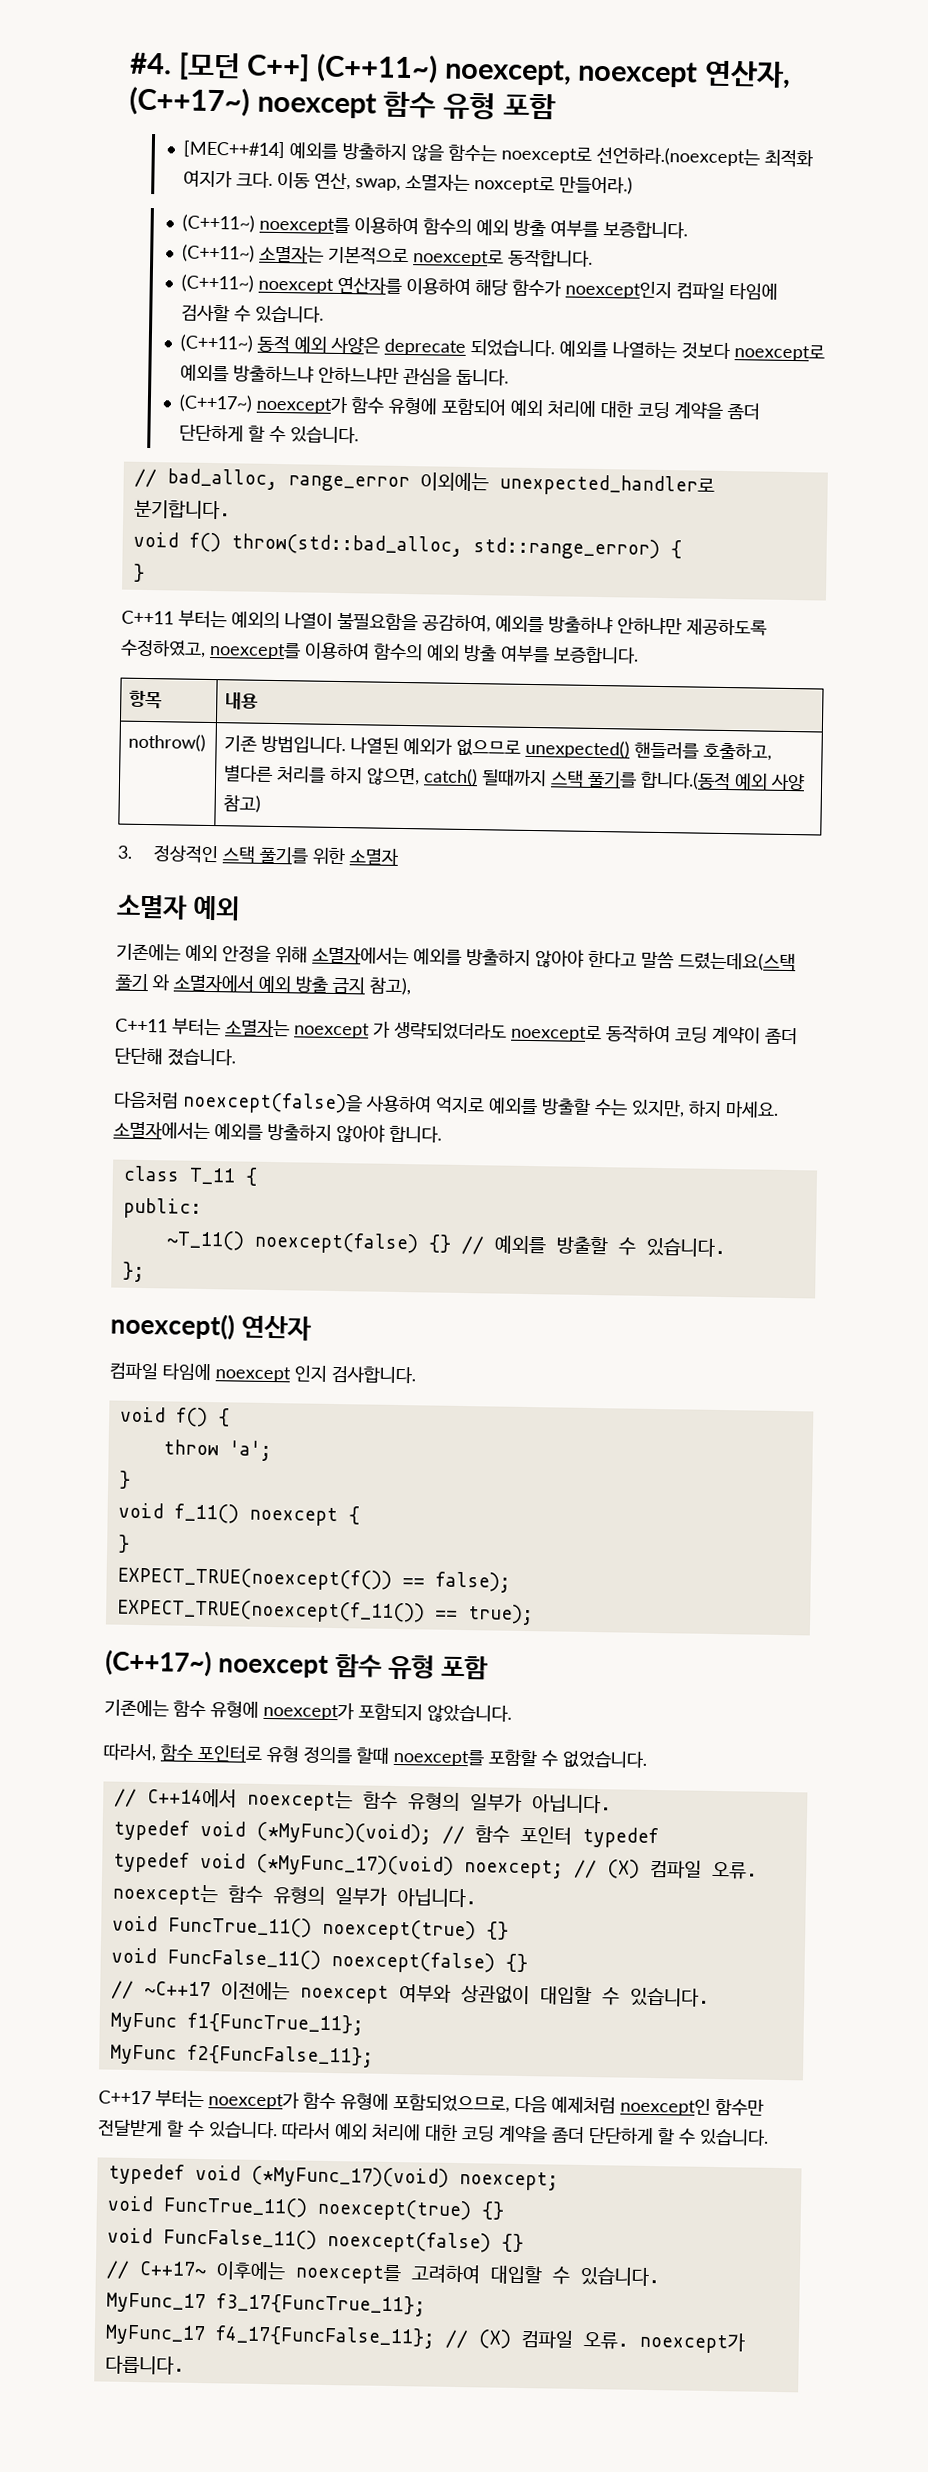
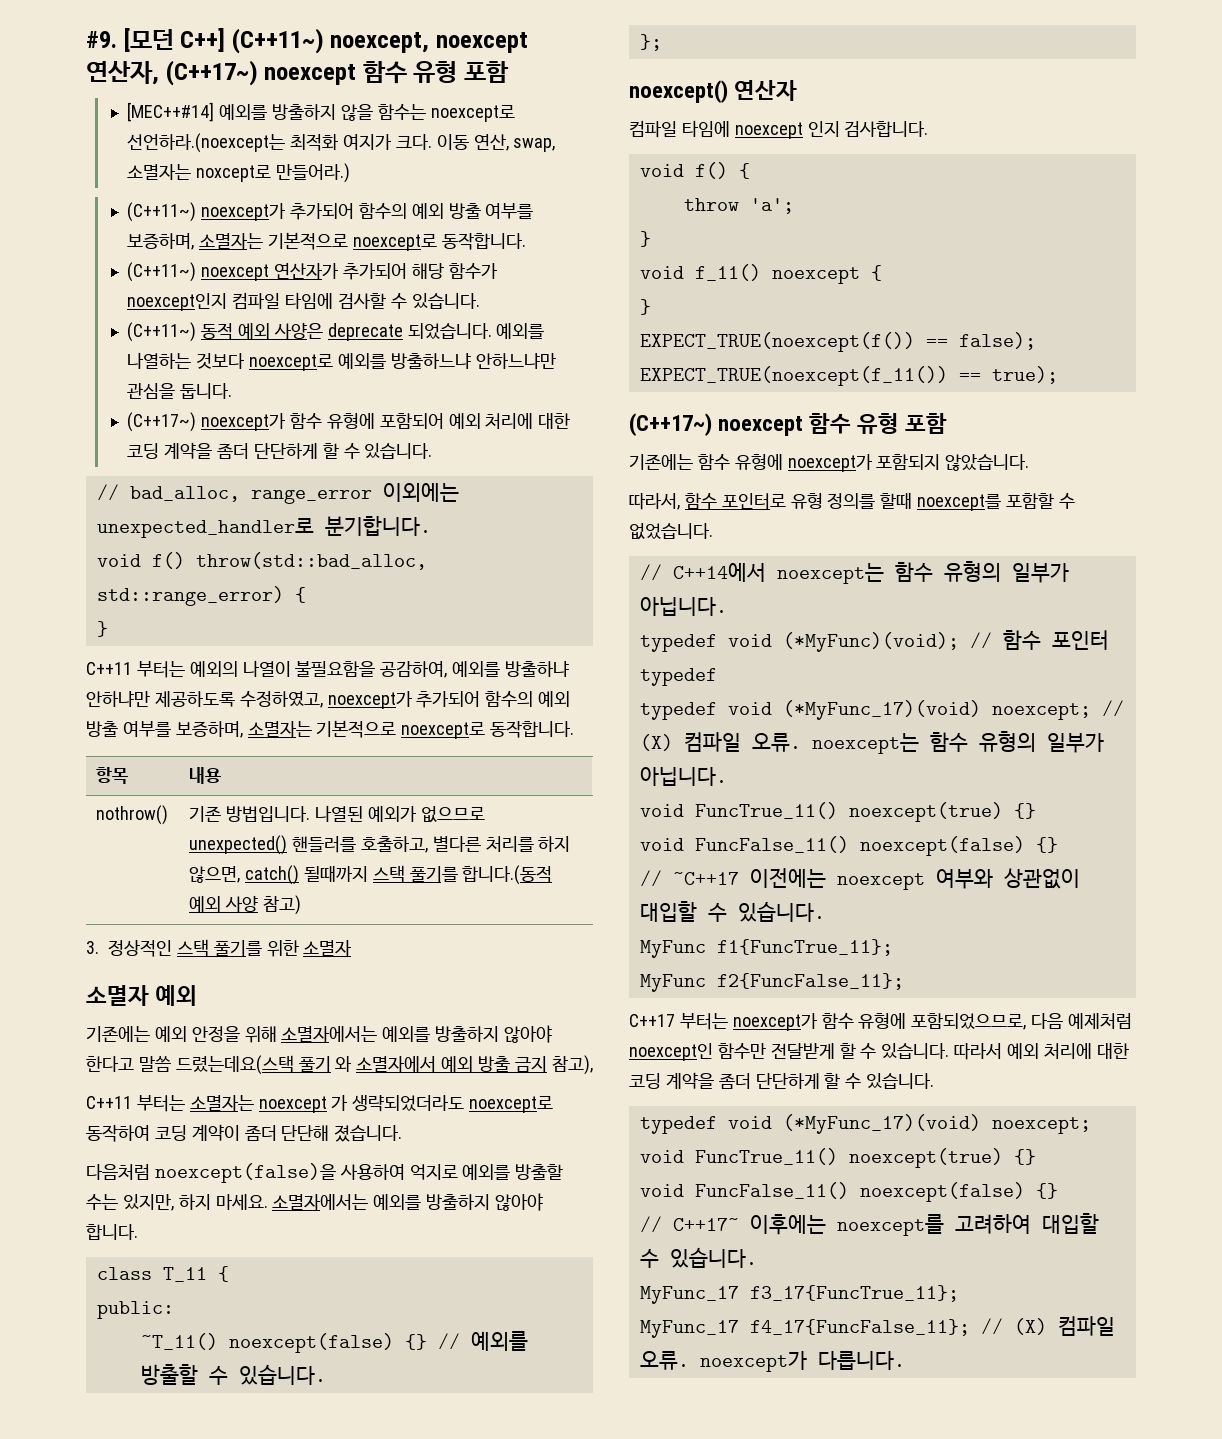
- #4.
+ #9.
- (C++11~) noexcept를 이용하여 함수의 예외 방출 여부를 보증합니다.
- (C++11~) 소멸자는 기본적으로 noexcept로 동작합니다.
+ (C++11~) noexcept가 추가되어 함수의 예외 방출 여부를 보증하며, 소멸자는 기본적으로 noexcept로 동작합니다.
- (C++11~) noexcept 연산자를 이용하여 해당 함수가 noexcept인지 컴파일 타임에 검사할 수 있습니다.
+ (C++11~) noexcept 연산자가 추가되어 해당 함수가 noexcept인지 컴파일 타임에 검사할 수 있습니다.
- C++11 부터는 예외의 나열이 불필요함을 공감하여, 예외를 방출하냐 안하냐만 제공하도록 수정하였고, noexcept를 이용하여 함수의 예외 방출 여부를 보증합니다.
+ C++11 부터는 예외의 나열이 불필요함을 공감하여, 예외를 방출하냐 안하냐만 제공하도록 수정하였고, noexcept가 추가되어 함수의 예외 방출 여부를 보증하며, 소멸자는 기본적으로 noexcept로 동작합니다.

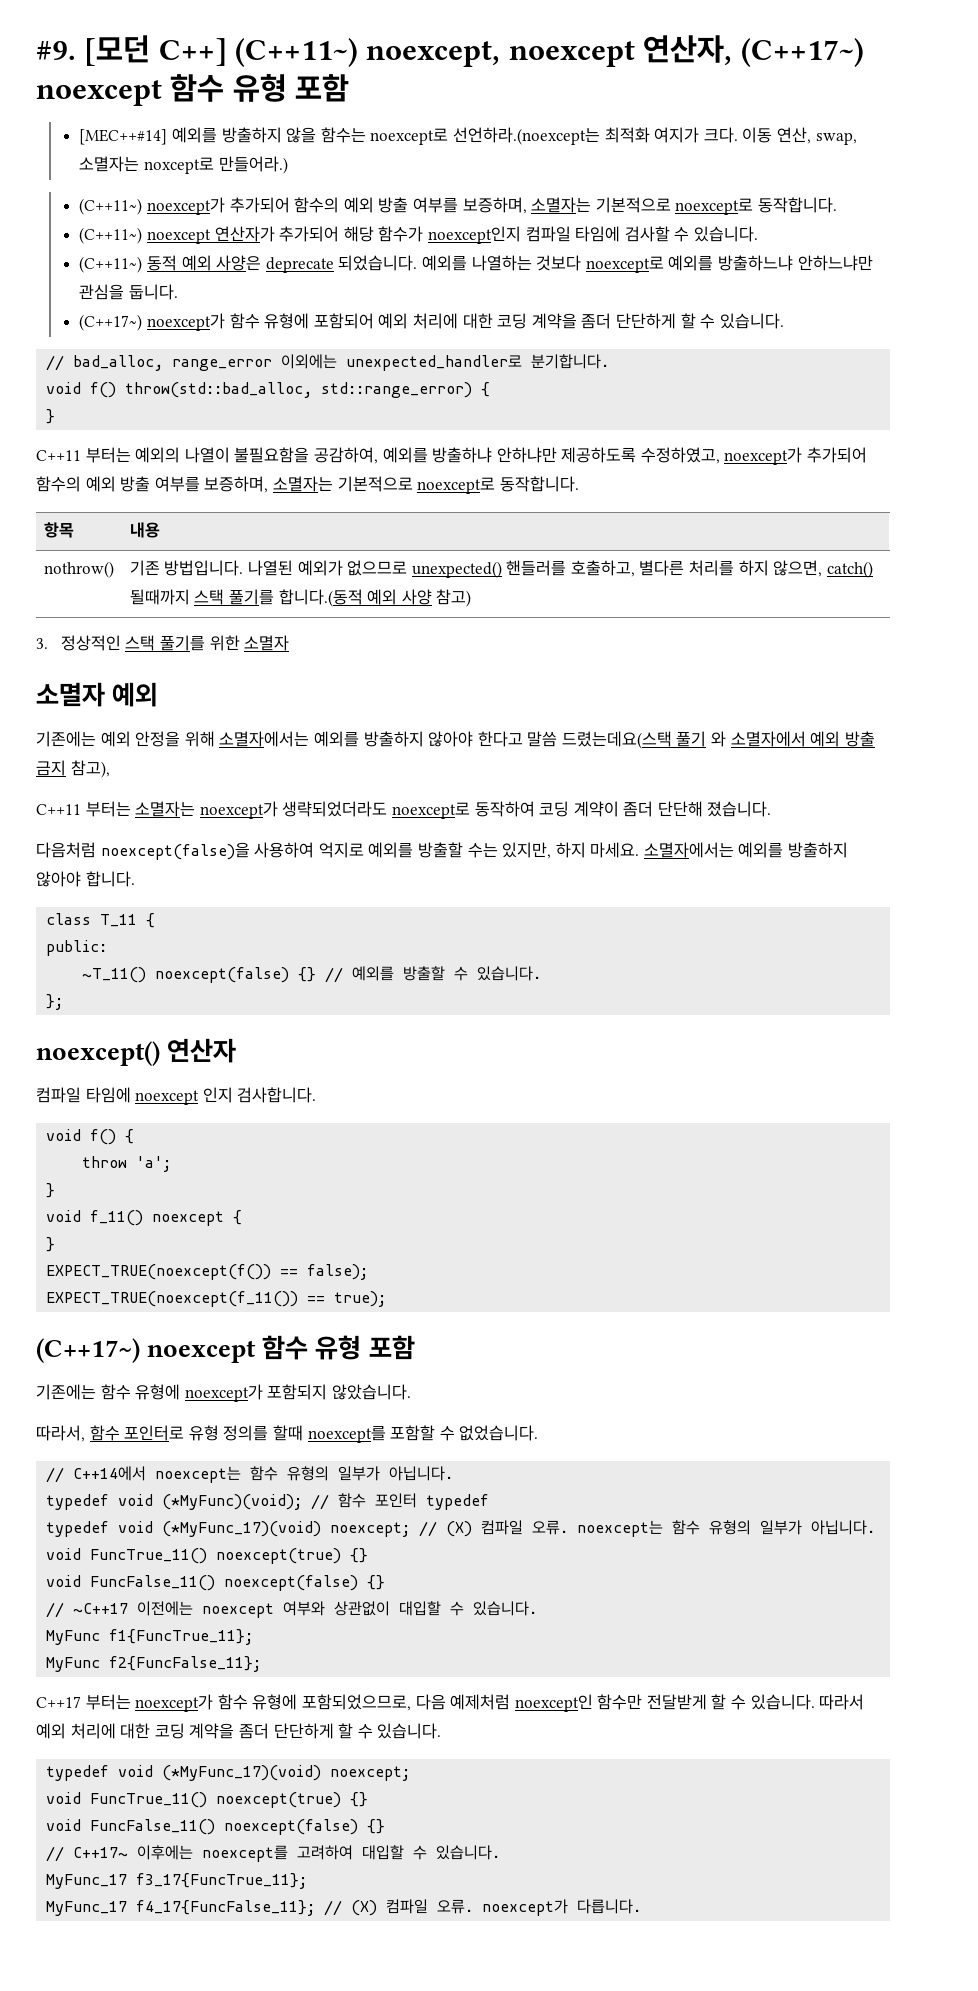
- C++11 부터는 소멸자는 noexcept 가 생략되었더라도 noexcept로 동작하여 코딩 계약이 좀더 단단해 졌습니다.
+ C++11 부터는 소멸자는 noexcept가 생략되었더라도 noexcept로 동작하여 코딩 계약이 좀더 단단해 졌습니다.

